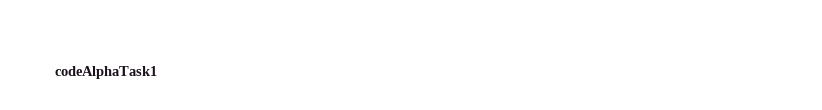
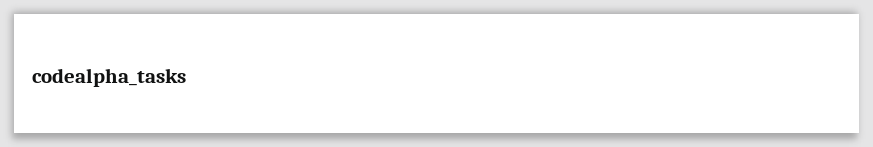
- codeAlphaTask1
+ codealpha_tasks

